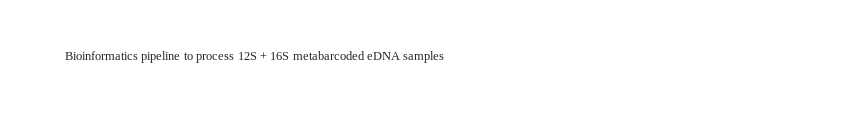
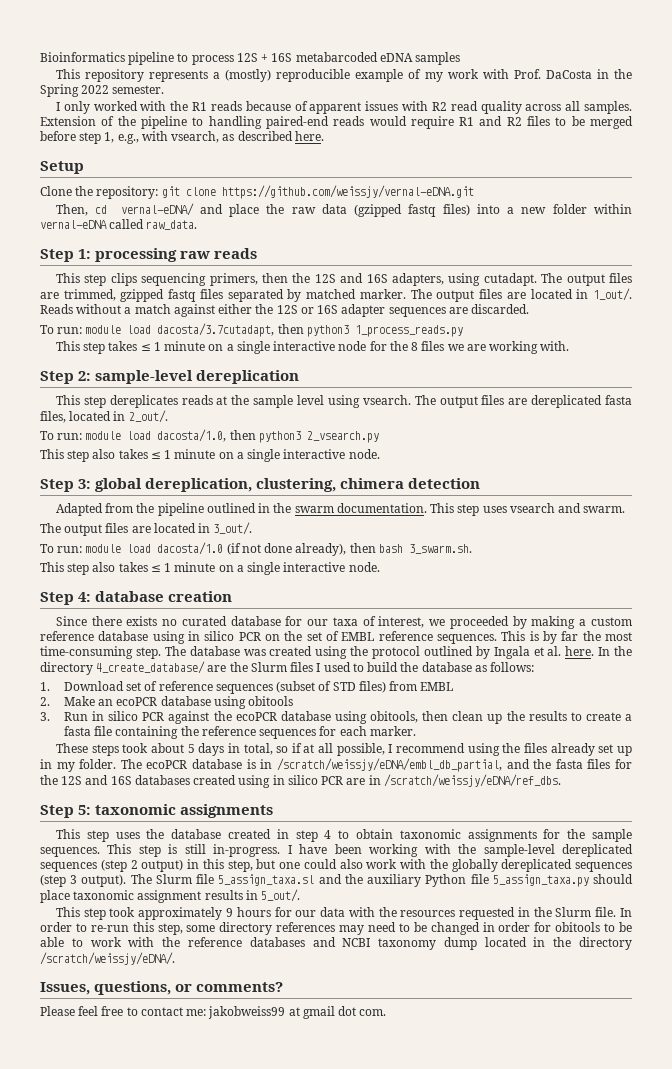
+ This repository represents a (mostly) reproducible example of my work with Prof. DaCosta in the Spring 2022 semester.
+ I only worked with the R1 reads because of apparent issues with R2 read quality across all samples. Extension of the pipeline to handling paired-end reads would require R1 and R2 files to be merged before step 1, e.g., with vsearch, as described here.
+ Setup
+ Clone the repository: git clone https://github.com/weissjy/vernal-eDNA.git
+ Then, cd vernal-eDNA/ and place the raw data (gzipped fastq files) into a new folder within vernal-eDNA called raw_data.
+ Step 1: processing raw reads
+ This step clips sequencing primers, then the 12S and 16S adapters, using cutadapt. The output files are trimmed, gzipped fastq files separated by matched marker. The output files are located in 1_out/. Reads without a match against either the 12S or 16S adapter sequences are discarded.
+ To run: module load dacosta/3.7cutadapt, then python3 1_process_reads.py
+ This step takes ≤ 1 minute on a single interactive node for the 8 files we are working with.
+ Step 2: sample-level dereplication
+ This step dereplicates reads at the sample level using vsearch. The output files are dereplicated fasta files, located in 2_out/.
+ To run: module load dacosta/1.0, then python3 2_vsearch.py
+ This step also takes ≤ 1 minute on a single interactive node.
+ Step 3: global dereplication, clustering, chimera detection
+ Adapted from the pipeline outlined in the swarm documentation. This step uses vsearch and swarm.
+ The output files are located in 3_out/.
+ To run: module load dacosta/1.0 (if not done already), then bash 3_swarm.sh.
+ This step also takes ≤ 1 minute on a single interactive node.
+ Step 4: database creation
+ Since there exists no curated database for our taxa of interest, we proceeded by making a custom reference database using in silico PCR on the set of EMBL reference sequences. This is by far the most time-consuming step. The database was created using the protocol outlined by Ingala et al. here. In the directory 4_create_database/ are the Slurm files I used to build the database as follows:
+ 1. Download set of reference sequences (subset of STD files) from EMBL
+ 2. Make an ecoPCR database using obitools
+ 3. Run in silico PCR against the ecoPCR database using obitools, then clean up the results to create a fasta file containing the reference sequences for each marker.
+ These steps took about 5 days in total, so if at all possible, I recommend using the files already set up in my folder. The ecoPCR database is in /scratch/weissjy/eDNA/embl_db_partial, and the fasta files for the 12S and 16S databases created using in silico PCR are in /scratch/weissjy/eDNA/ref_dbs.
+ Step 5: taxonomic assignments
+ This step uses the database created in step 4 to obtain taxonomic assignments for the sample sequences. This step is still in-progress. I have been working with the sample-level dereplicated sequences (step 2 output) in this step, but one could also work with the globally dereplicated sequences (step 3 output). The Slurm file 5_assign_taxa.sl and the auxiliary Python file 5_assign_taxa.py should place taxonomic assignment results in 5_out/.
+ This step took approximately 9 hours for our data with the resources requested in the Slurm file. In order to re-run this step, some directory references may need to be changed in order for obitools to be able to work with the reference databases and NCBI taxonomy dump located in the directory /scratch/weissjy/eDNA/.
+ Issues, questions, or comments?
+ Please feel free to contact me: jakobweiss99 at gmail dot com.

